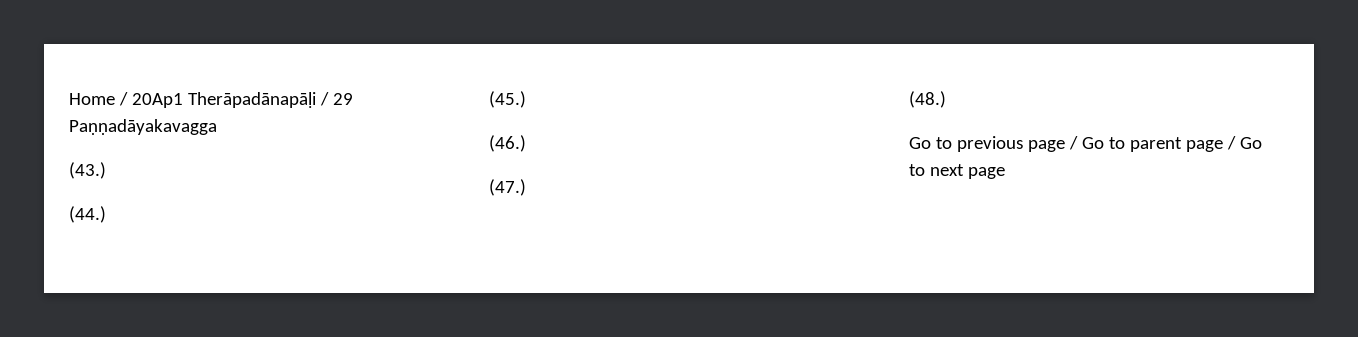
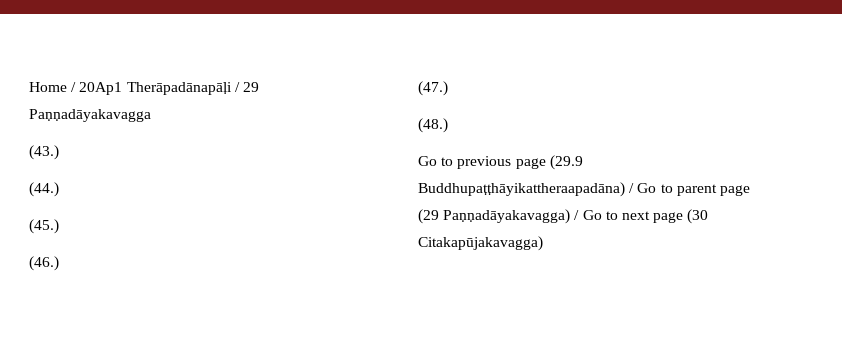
- Go to previous page / Go to parent page / Go to next page
+ Go to previous page (29.9 Buddhupaṭṭhāyikattheraapadāna) / Go to parent page (29 Paṇṇadāyakavagga) / Go to next page (30 Citakapūjakavagga)

